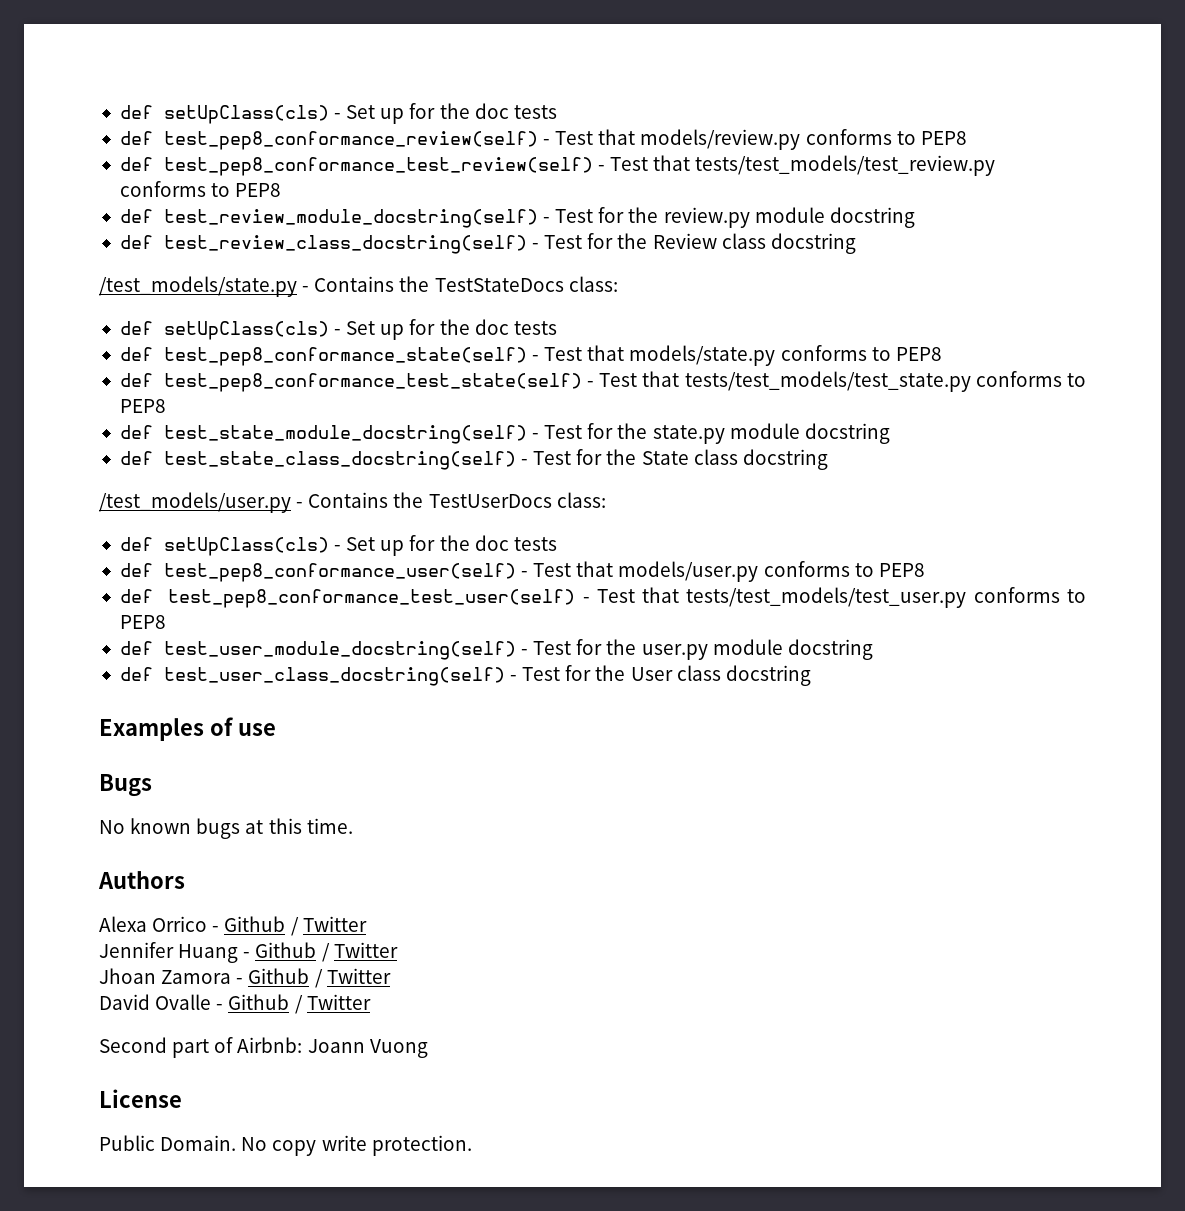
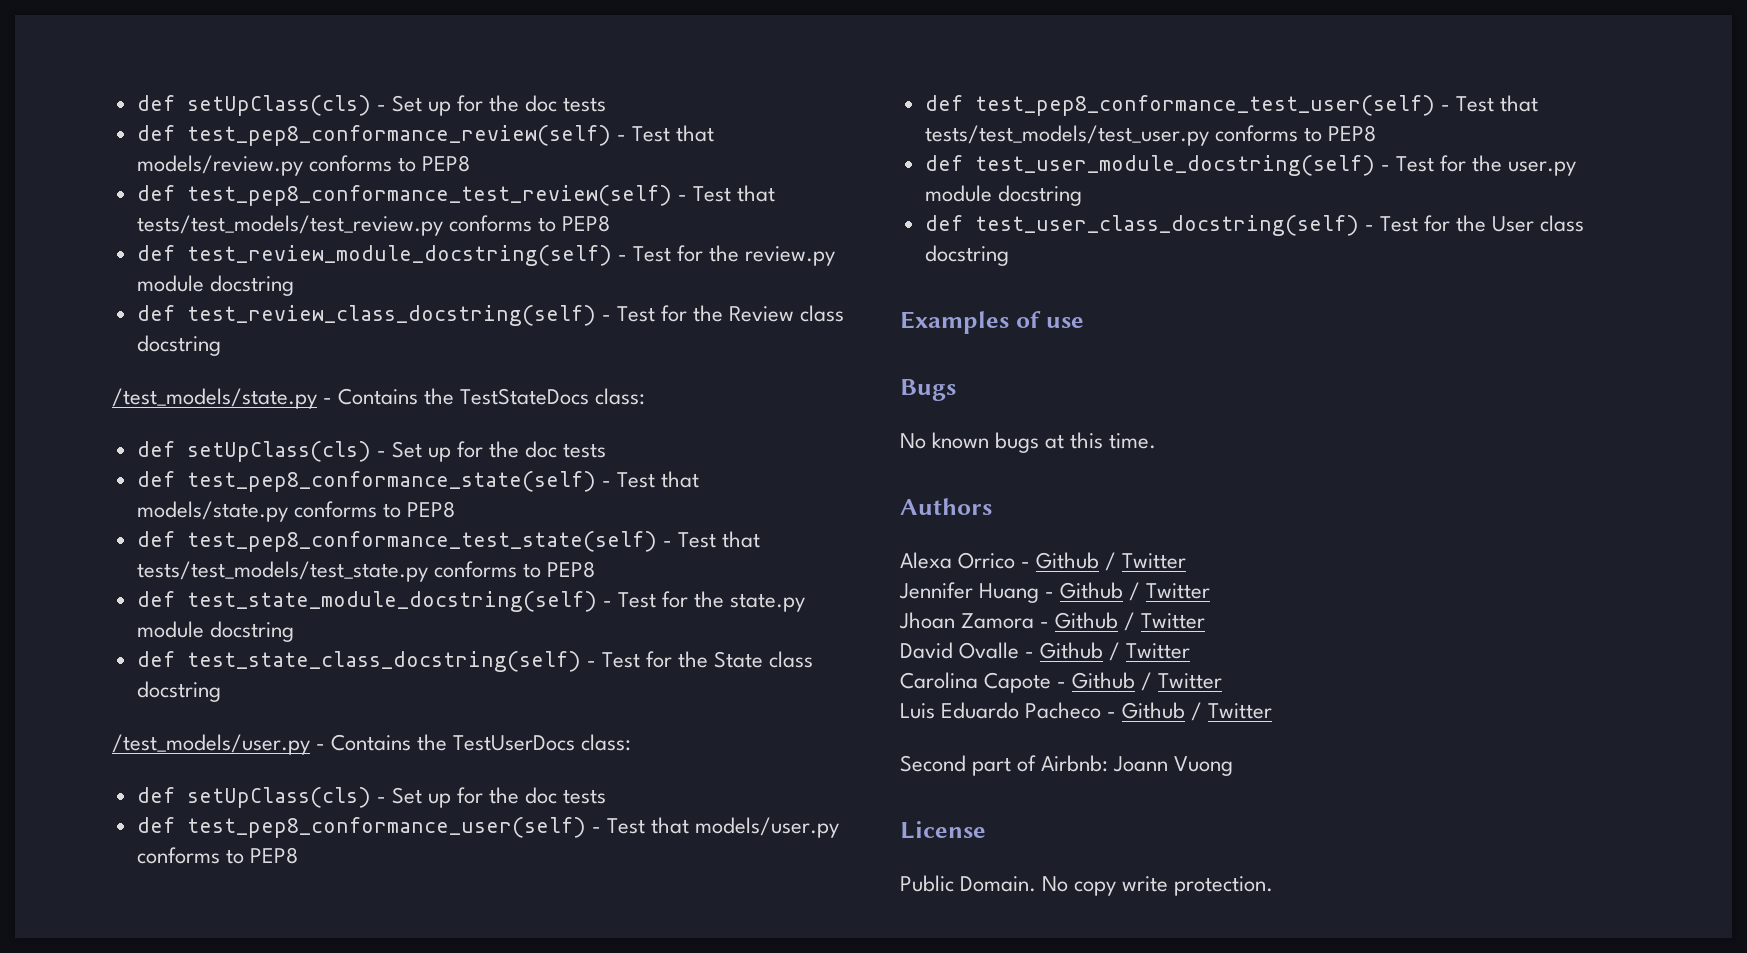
+ Carolina Capote - Github / Twitter
+ Luis Eduardo Pacheco - Github / Twitter

